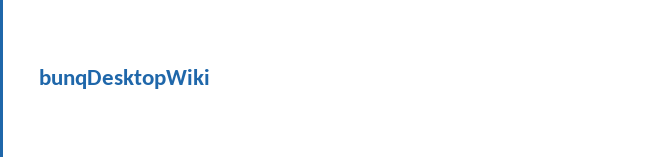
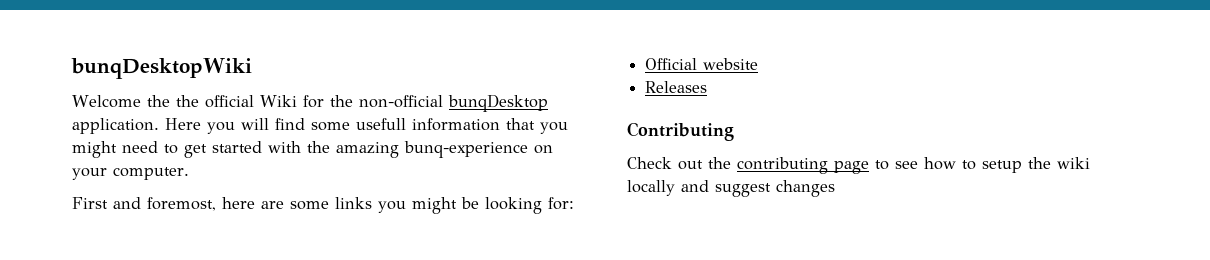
+ Welcome the the official Wiki for the non-official bunqDesktop application. Here you will find some usefull information that you might need to get started with the amazing bunq-experience on your computer.
+ First and foremost, here are some links you might be looking for:
+ Official website
+ Releases
+ Contributing
+ Check out the contributing page to see how to setup the wiki locally and suggest changes

